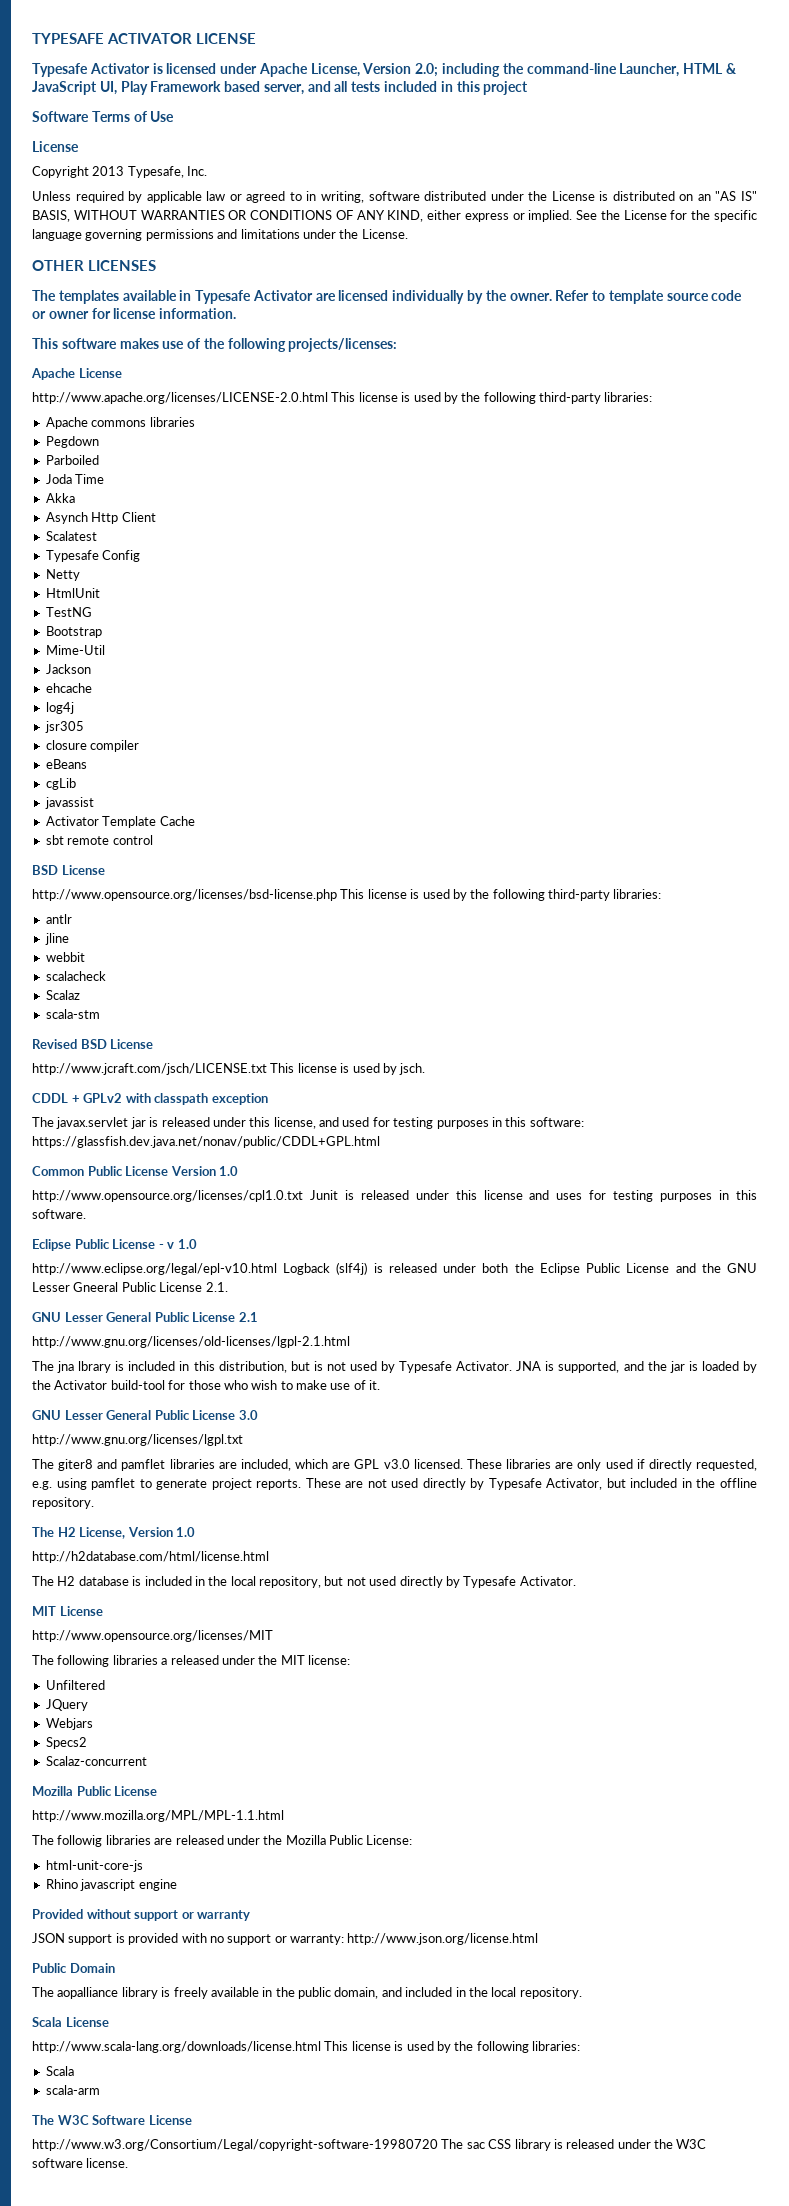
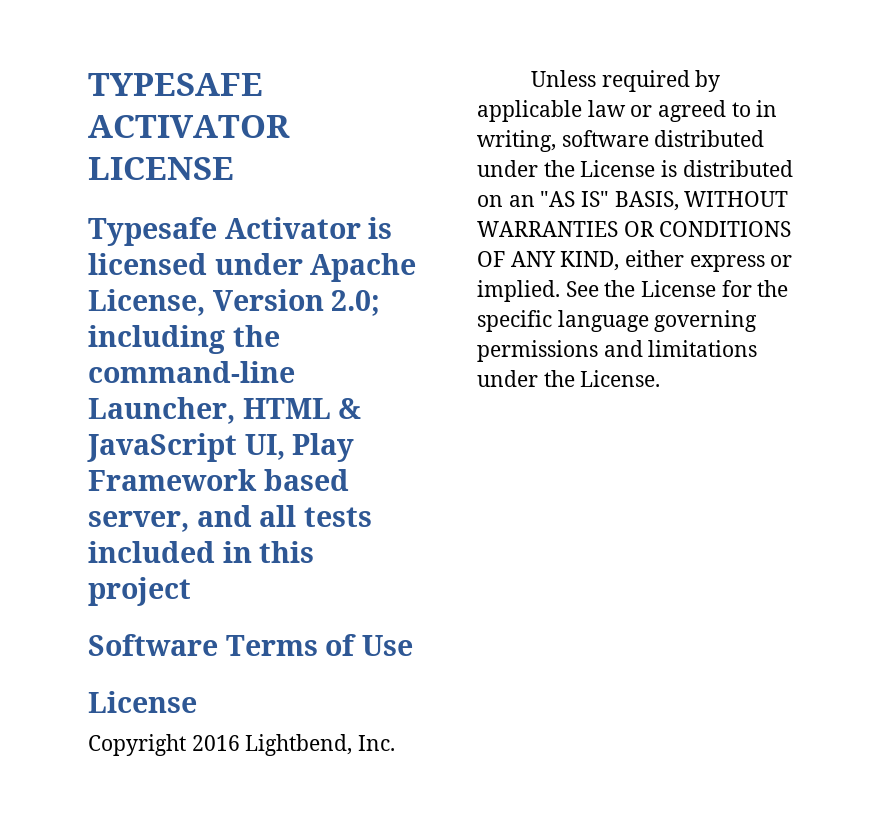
- Copyright 2013 Typesafe, Inc.
+ Copyright 2016 Lightbend, Inc.
- OTHER LICENSES
- The templates available in Typesafe Activator are licensed individually by the owner. Refer to template source code or owner for license information.
- This software makes use of the following projects/licenses:
- Apache License
- http://www.apache.org/licenses/LICENSE-2.0.html This license is used by the following third-party libraries:
- Apache commons libraries
- Pegdown
- Parboiled
- Joda Time
- Akka
- Asynch Http Client
- Scalatest
- Typesafe Config
- Netty
- HtmlUnit
- TestNG
- Bootstrap
- Mime-Util
- Jackson
- ehcache
- log4j
- jsr305
- closure compiler
- eBeans
- cgLib
- javassist
- Activator Template Cache
- sbt remote control
- BSD License
- http://www.opensource.org/licenses/bsd-license.php This license is used by the following third-party libraries:
- antlr
- jline
- webbit
- scalacheck
- Scalaz
- scala-stm
- Revised BSD License
- http://www.jcraft.com/jsch/LICENSE.txt This license is used by jsch.
- CDDL + GPLv2 with classpath exception
- The javax.servlet jar is released under this license, and used for testing purposes in this software: https://glassfish.dev.java.net/nonav/public/CDDL+GPL.html
- Common Public License Version 1.0
- http://www.opensource.org/licenses/cpl1.0.txt Junit is released under this license and uses for testing purposes in this software.
- Eclipse Public License - v 1.0
- http://www.eclipse.org/legal/epl-v10.html Logback (slf4j) is released under both the Eclipse Public License and the GNU Lesser Gneeral Public License 2.1.
- GNU Lesser General Public License 2.1
- http://www.gnu.org/licenses/old-licenses/lgpl-2.1.html
- The jna lbrary is included in this distribution, but is not used by Typesafe Activator. JNA is supported, and the jar is loaded by the Activator build-tool for those who wish to make use of it.
- GNU Lesser General Public License 3.0
- http://www.gnu.org/licenses/lgpl.txt
- The giter8 and pamflet libraries are included, which are GPL v3.0 licensed. These libraries are only used if directly requested, e.g. using pamflet to generate project reports. These are not used directly by Typesafe Activator, but included in the offline repository.
- The H2 License, Version 1.0
- http://h2database.com/html/license.html
- The H2 database is included in the local repository, but not used directly by Typesafe Activator.
- MIT License
- http://www.opensource.org/licenses/MIT
- The following libraries a released under the MIT license:
- Unfiltered
- JQuery
- Webjars
- Specs2
- Scalaz-concurrent
- Mozilla Public License
- http://www.mozilla.org/MPL/MPL-1.1.html
- The followig libraries are released under the Mozilla Public License:
- html-unit-core-js
- Rhino javascript engine
- Provided without support or warranty
- JSON support is provided with no support or warranty: http://www.json.org/license.html
- Public Domain
- The aopalliance library is freely available in the public domain, and included in the local repository.
- Scala License
- http://www.scala-lang.org/downloads/license.html This license is used by the following libraries:
- Scala
- scala-arm
- The W3C Software License
- http://www.w3.org/Consortium/Legal/copyright-software-19980720 The sac CSS library is released under the W3C software license.

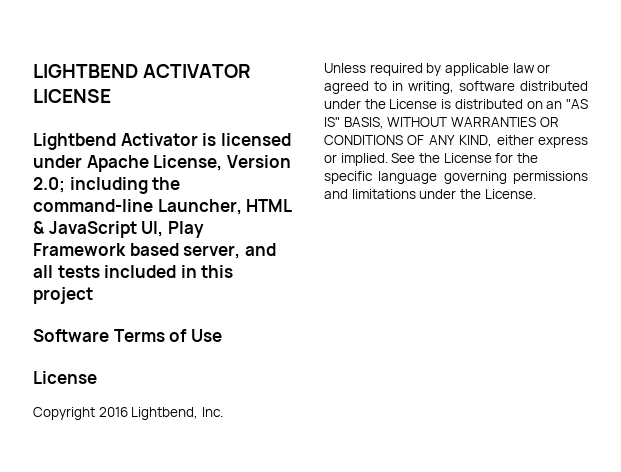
- TYPESAFE ACTIVATOR LICENSE
+ LIGHTBEND ACTIVATOR LICENSE
- Typesafe Activator is licensed under Apache License, Version 2.0; including the command-line Launcher, HTML & JavaScript UI, Play Framework based server, and all tests included in this project
+ Lightbend Activator is licensed under Apache License, Version 2.0; including the command-line Launcher, HTML & JavaScript UI, Play Framework based server, and all tests included in this project

